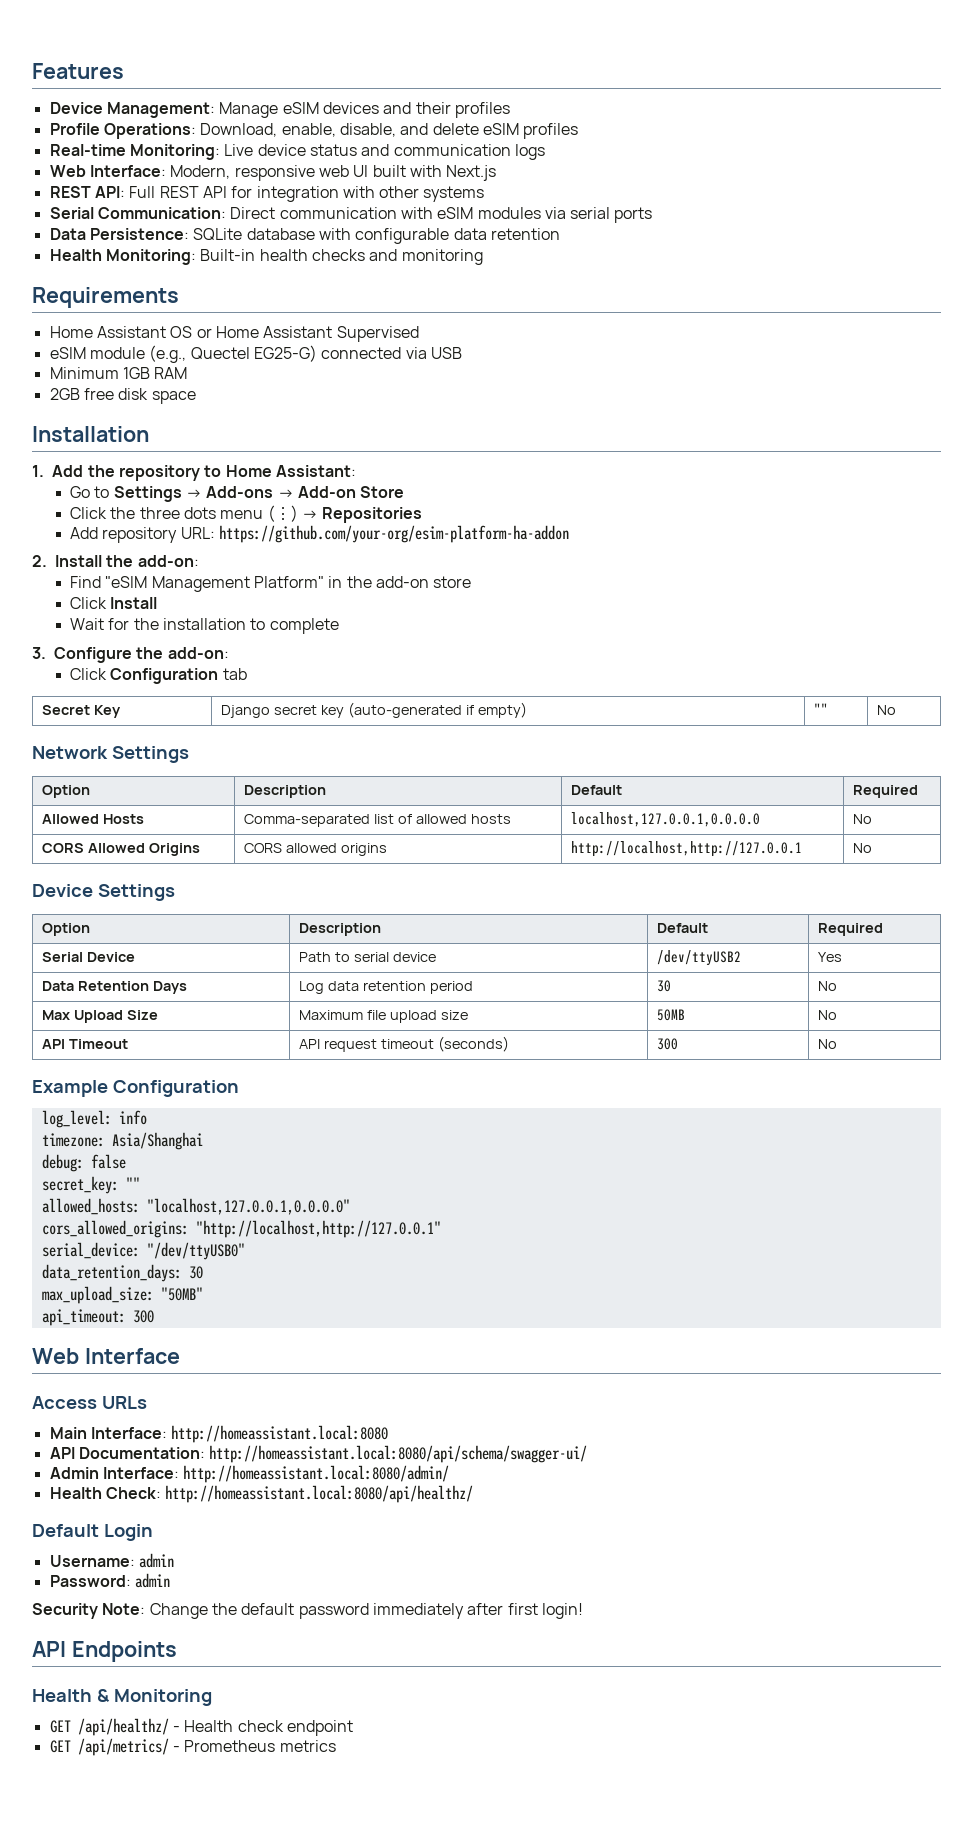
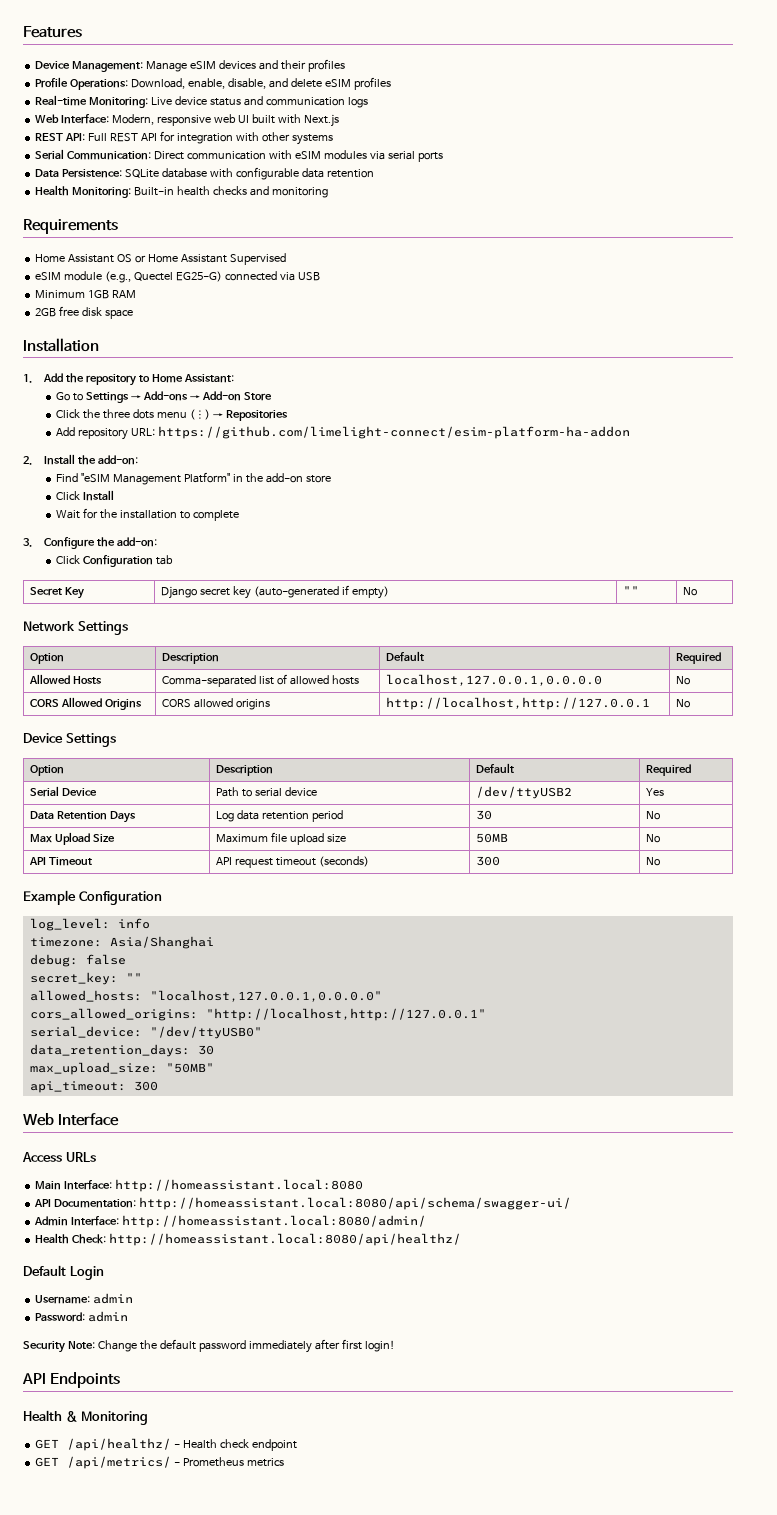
- Add repository URL: https://github.com/your-org/esim-platform-ha-addon
+ Add repository URL: https://github.com/limelight-connect/esim-platform-ha-addon

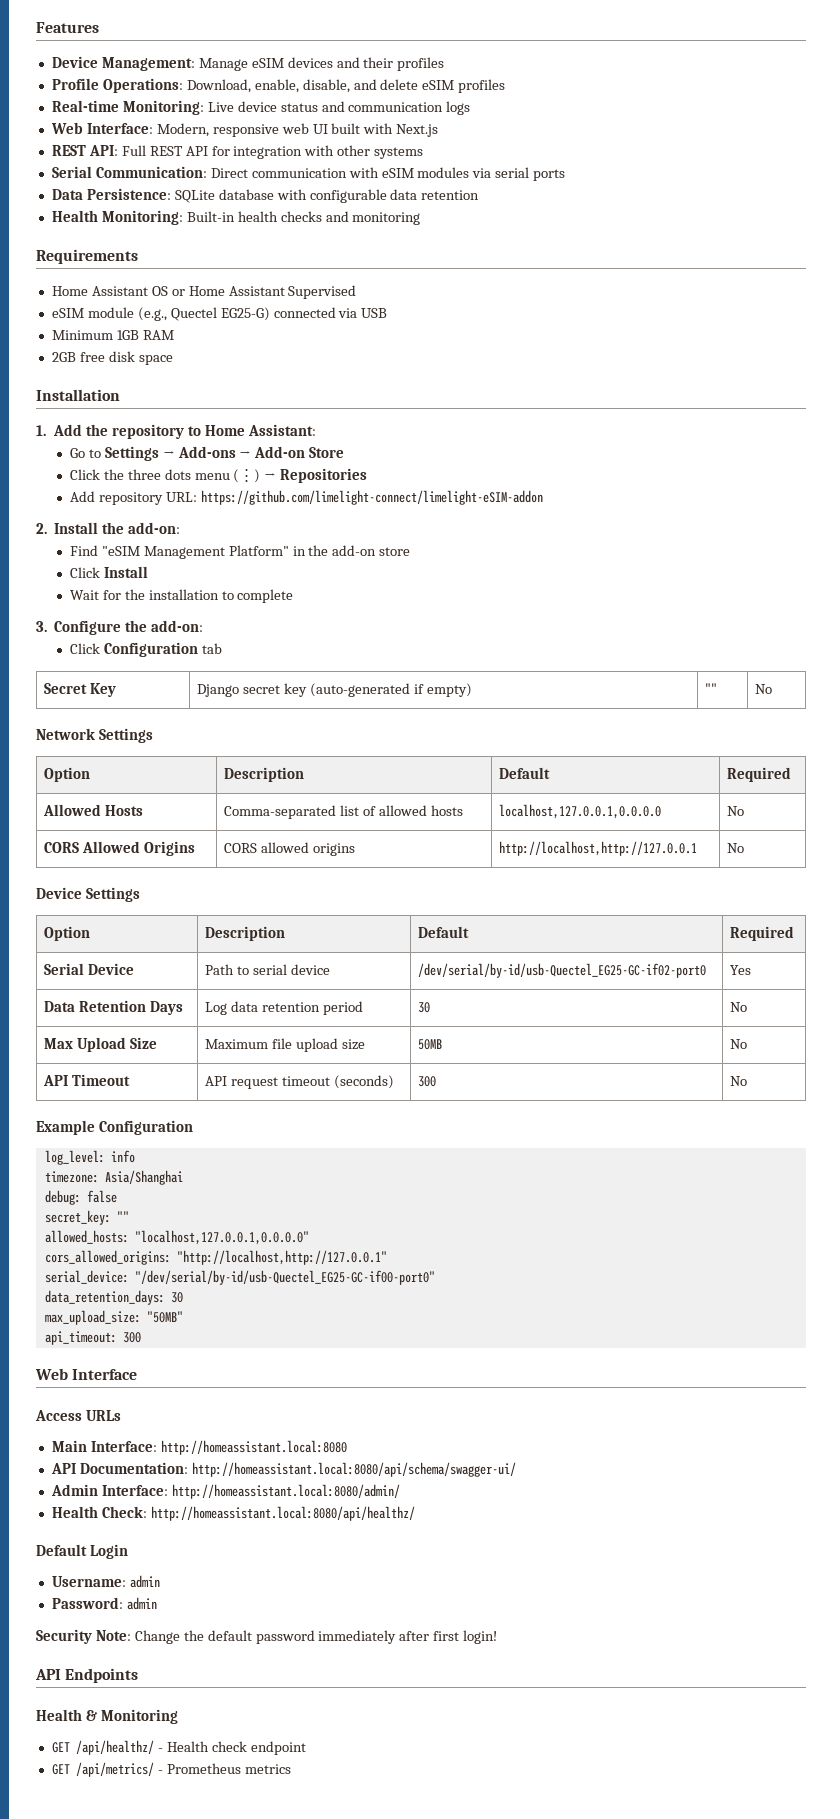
- Add repository URL: https://github.com/limelight-connect/esim-platform-ha-addon
+ Add repository URL: https://github.com/limelight-connect/limelight-eSIM-addon
- Serial Device | Path to serial device | /dev/ttyUSB2 | Yes
+ Serial Device | Path to serial device | /dev/serial/by-id/usb-Quectel_EG25-GC-if02-port0 | Yes
- serial_device: "/dev/ttyUSB0"
+ serial_device: "/dev/serial/by-id/usb-Quectel_EG25-GC-if00-port0"

